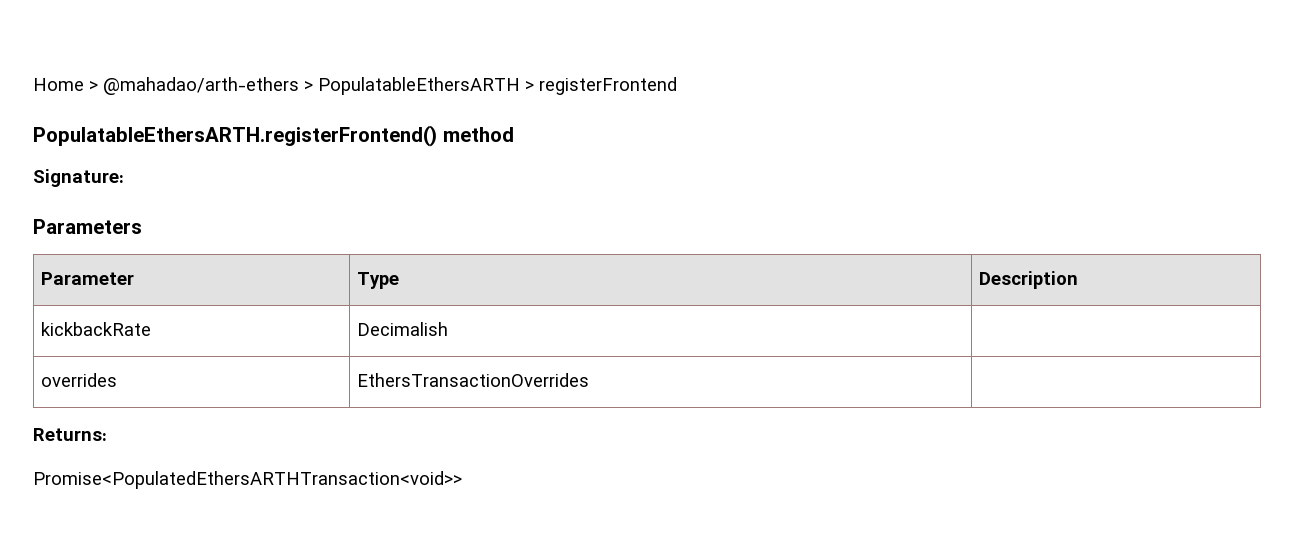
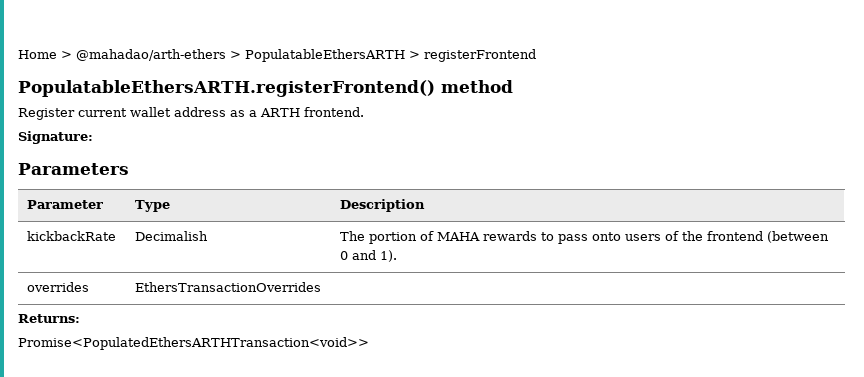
+ Register current wallet address as a ARTH frontend.
- kickbackRate | Decimalish |
+ kickbackRate | Decimalish | The portion of MAHA rewards to pass onto users of the frontend (between 0 and 1).

